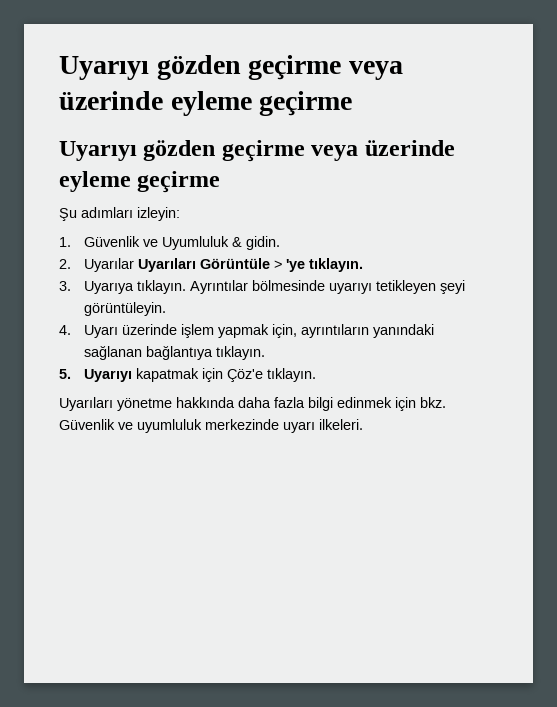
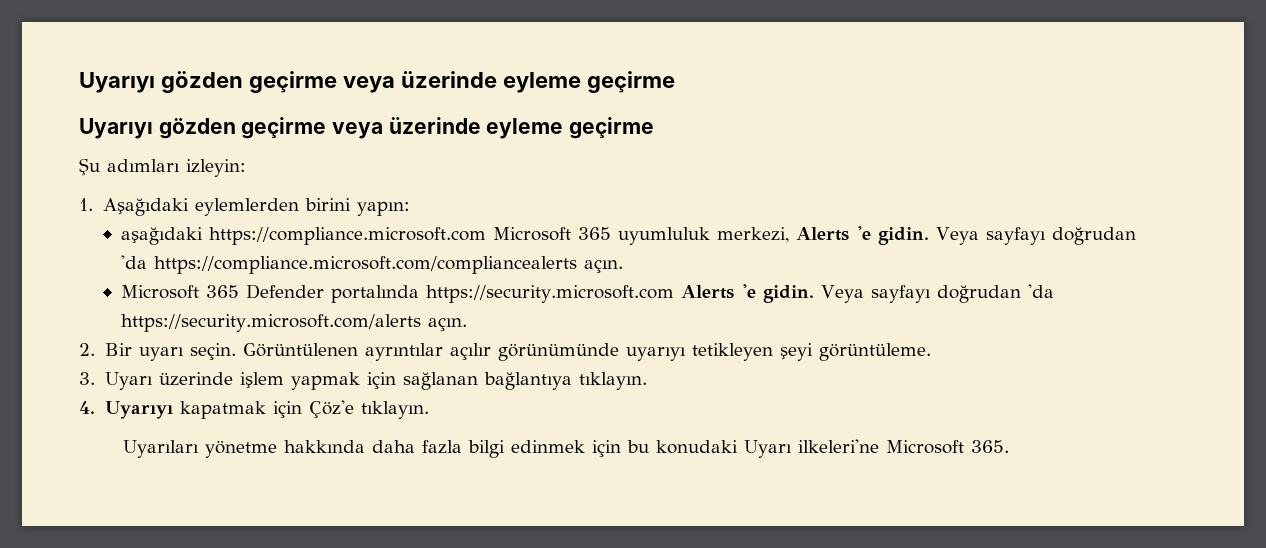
- 1. Güvenlik ve Uyumluluk & gidin.
- 2. Uyarılar Uyarıları Görüntüle > 'ye tıklayın.
- 3. Uyarıya tıklayın. Ayrıntılar bölmesinde uyarıyı tetikleyen şeyi görüntüleyin.
- 4. Uyarı üzerinde işlem yapmak için, ayrıntıların yanındaki sağlanan bağlantıya tıklayın.
+ 1. Aşağıdaki eylemlerden birini yapın:
+ aşağıdaki https://compliance.microsoft.com Microsoft 365 uyumluluk merkezi, Alerts 'e gidin. Veya sayfayı doğrudan 'da https://compliance.microsoft.com/compliancealerts açın.
+ Microsoft 365 Defender portalında https://security.microsoft.com Alerts 'e gidin. Veya sayfayı doğrudan 'da https://security.microsoft.com/alerts açın.
+ 2. Bir uyarı seçin. Görüntülenen ayrıntılar açılır görünümünde uyarıyı tetikleyen şeyi görüntüleme.
+ 3. Uyarı üzerinde işlem yapmak için sağlanan bağlantıya tıklayın.
- 5. Uyarıyı kapatmak için Çöz'e tıklayın.
+ 4. Uyarıyı kapatmak için Çöz'e tıklayın.
- Uyarıları yönetme hakkında daha fazla bilgi edinmek için bkz. Güvenlik ve uyumluluk merkezinde uyarı ilkeleri.
+ Uyarıları yönetme hakkında daha fazla bilgi edinmek için bu konudaki Uyarı ilkeleri'ne Microsoft 365.

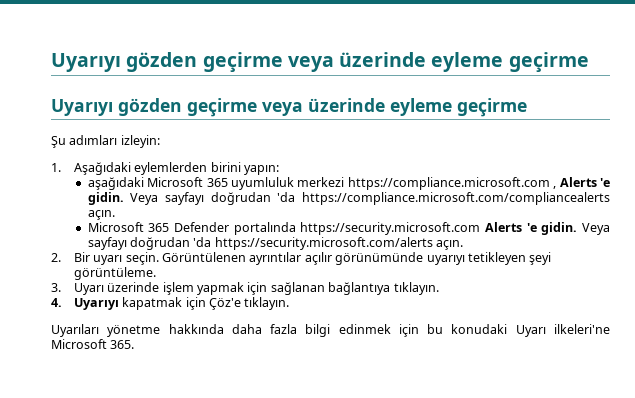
- aşağıdaki https://compliance.microsoft.com Microsoft 365 uyumluluk merkezi, Alerts 'e gidin.
+ aşağıdaki Microsoft 365 uyumluluk merkezi https://compliance.microsoft.com , Alerts 'e gidin.

